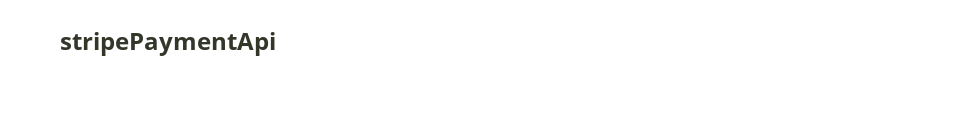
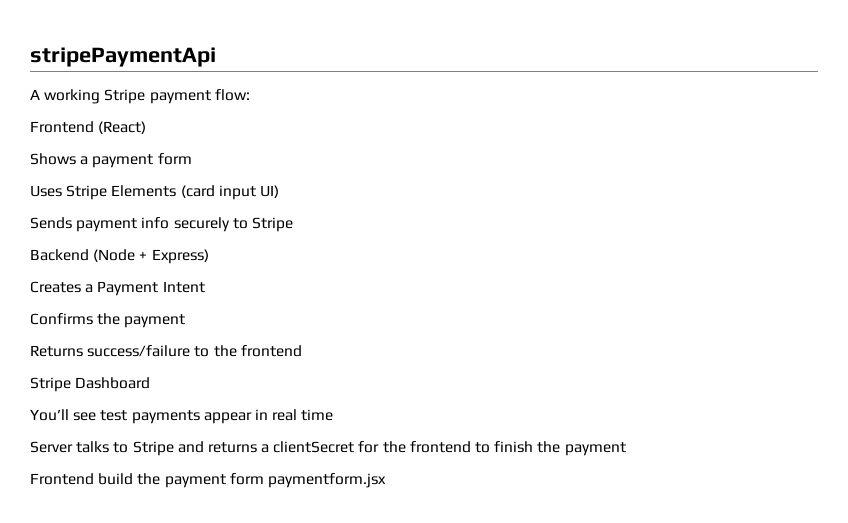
+ A working Stripe payment flow:
+ Frontend (React)
+ Shows a payment form
+ Uses Stripe Elements (card input UI)
+ Sends payment info securely to Stripe
+ Backend (Node + Express)
+ Creates a Payment Intent
+ Confirms the payment
+ Returns success/failure to the frontend
+ Stripe Dashboard
+ You’ll see test payments appear in real time
+ Server talks to Stripe and returns a clientSecret for the frontend to finish the payment
+ Frontend build the payment form paymentform.jsx

